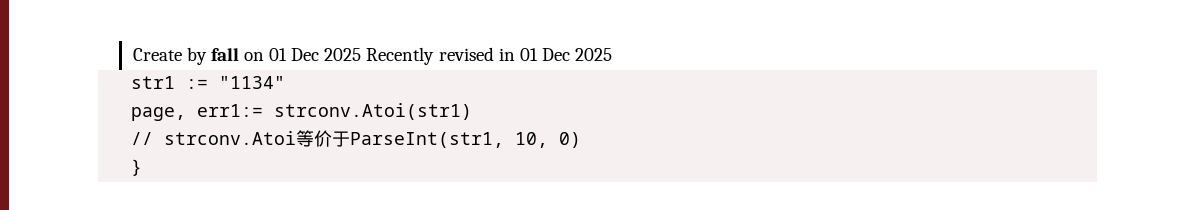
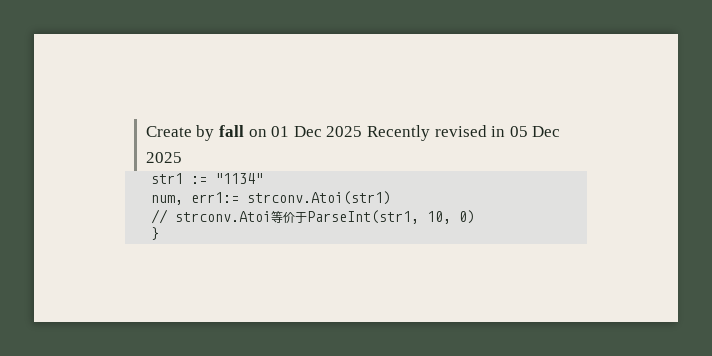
- Create by fall on 01 Dec 2025 Recently revised in 01 Dec 2025
+ Create by fall on 01 Dec 2025 Recently revised in 05 Dec 2025
- page, err1:= strconv.Atoi(str1)
+ num, err1:= strconv.Atoi(str1)

